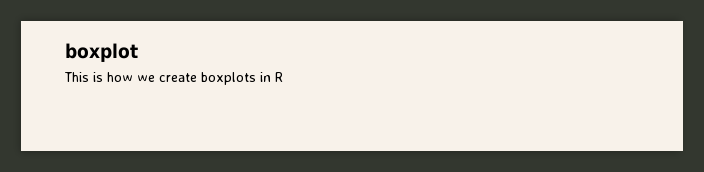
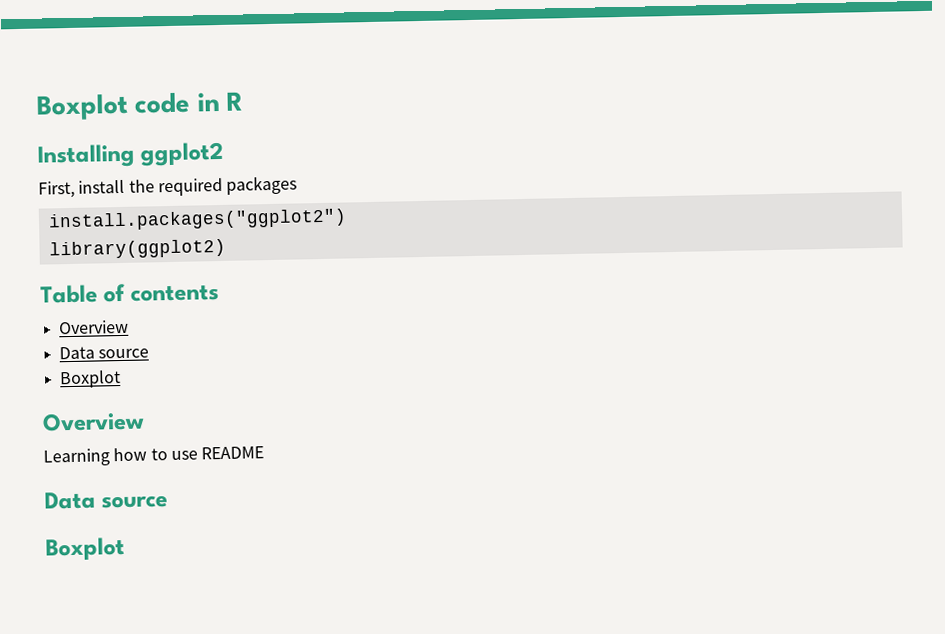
- boxplot
- This is how we create boxplots in R
+ Boxplot code in R
+ Installing ggplot2
+ First, install the required packages
+ install.packages("ggplot2")
+ library(ggplot2)
+ Table of contents
+ Overview
+ Data source
+ Boxplot
+ Overview
+ Learning how to use README
+ Data source
+ Boxplot

